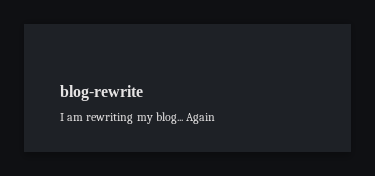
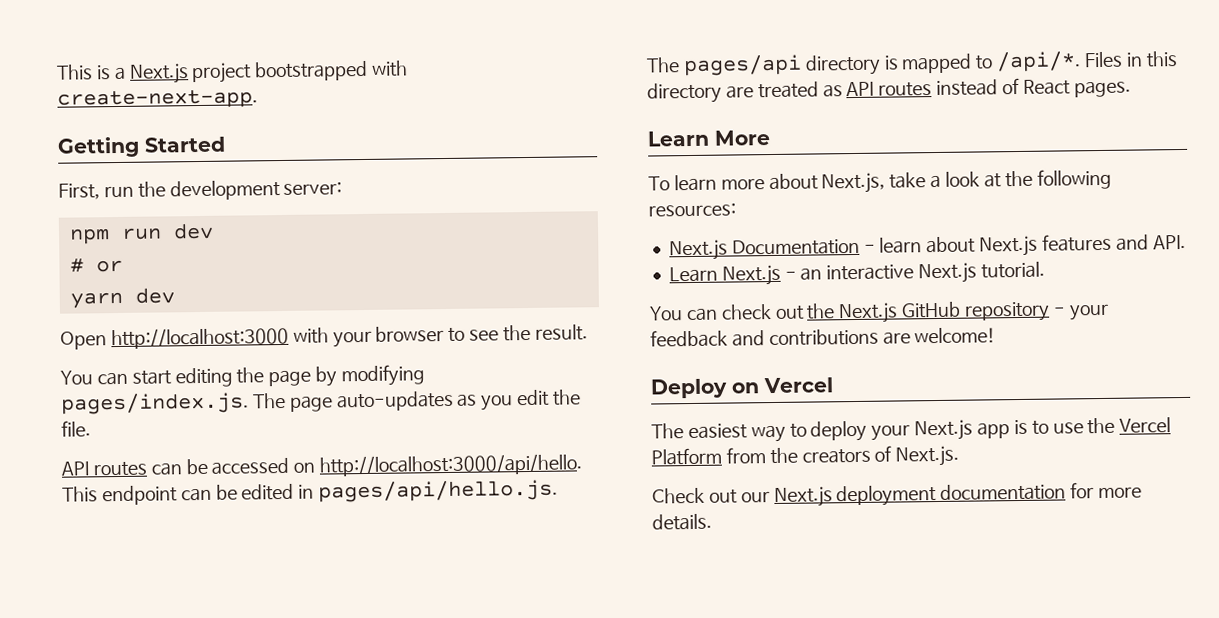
- blog-rewrite
- I am rewriting my blog... Again
+ This is a Next.js project bootstrapped with create-next-app.
+ Getting Started
+ First, run the development server:
+ npm run dev
+ # or
+ yarn dev
+ Open http://localhost:3000 with your browser to see the result.
+ You can start editing the page by modifying pages/index.js. The page auto-updates as you edit the file.
+ API routes can be accessed on http://localhost:3000/api/hello. This endpoint can be edited in pages/api/hello.js.
+ The pages/api directory is mapped to /api/*. Files in this directory are treated as API routes instead of React pages.
+ Learn More
+ To learn more about Next.js, take a look at the following resources:
+ Next.js Documentation - learn about Next.js features and API.
+ Learn Next.js - an interactive Next.js tutorial.
+ You can check out the Next.js GitHub repository - your feedback and contributions are welcome!
+ Deploy on Vercel
+ The easiest way to deploy your Next.js app is to use the Vercel Platform from the creators of Next.js.
+ Check out our Next.js deployment documentation for more details.

